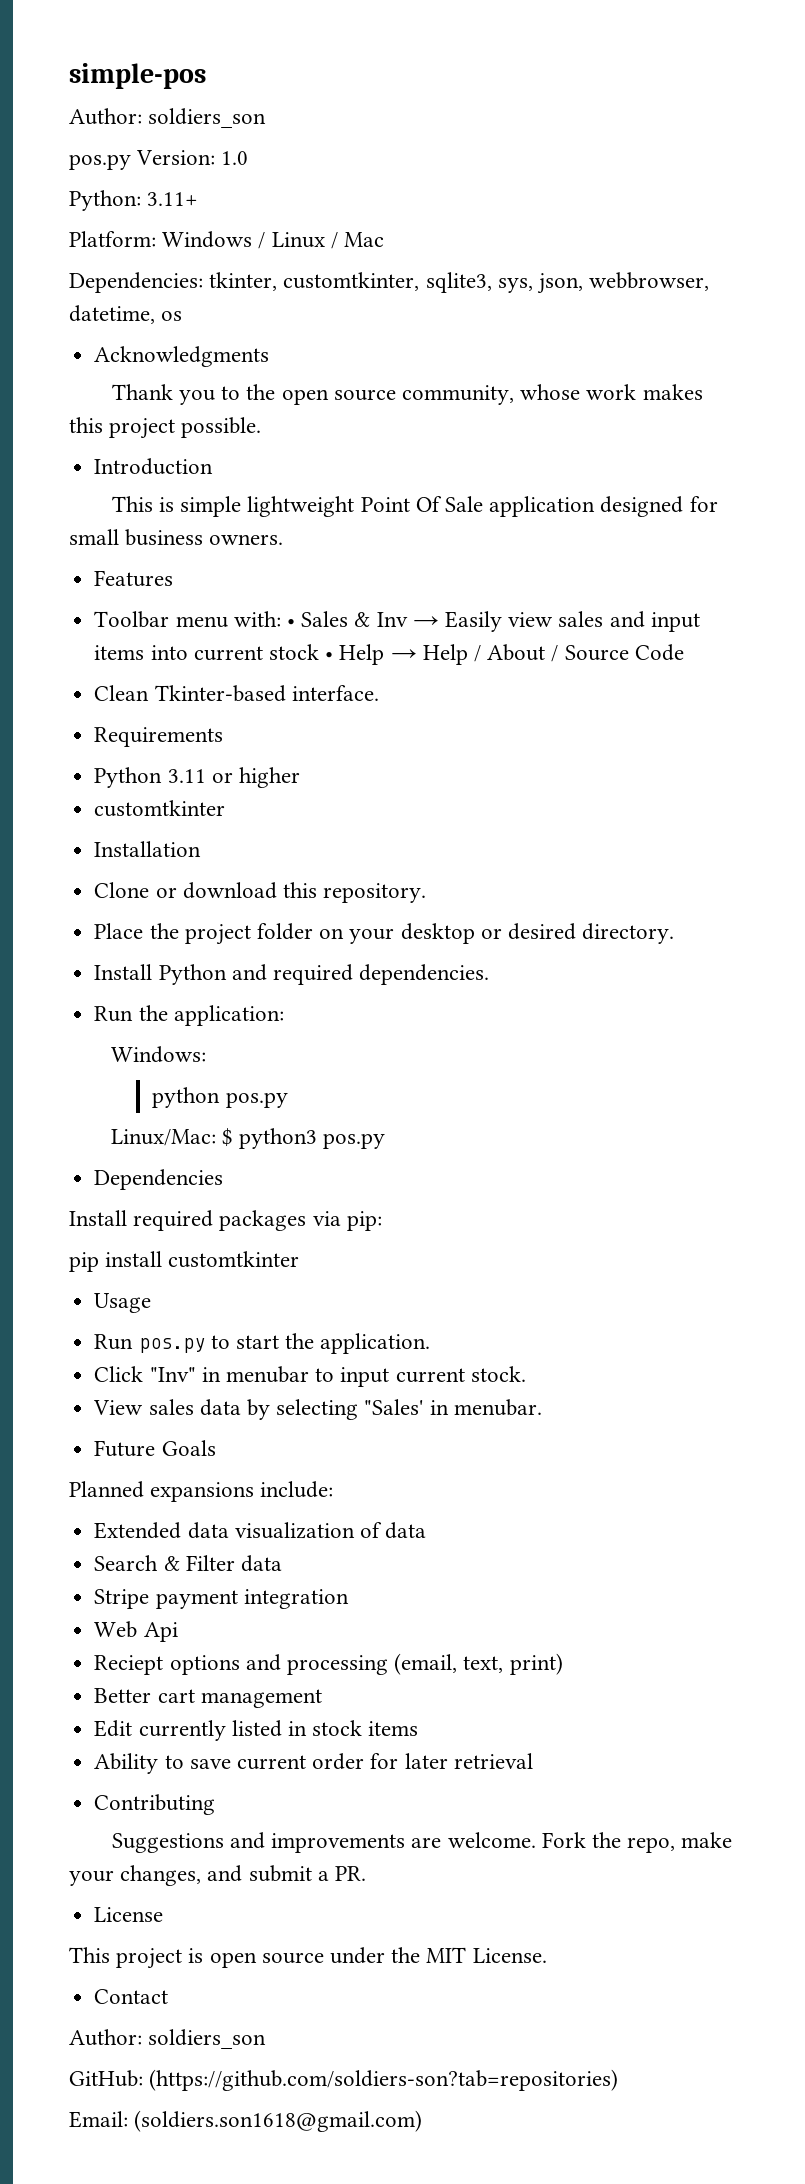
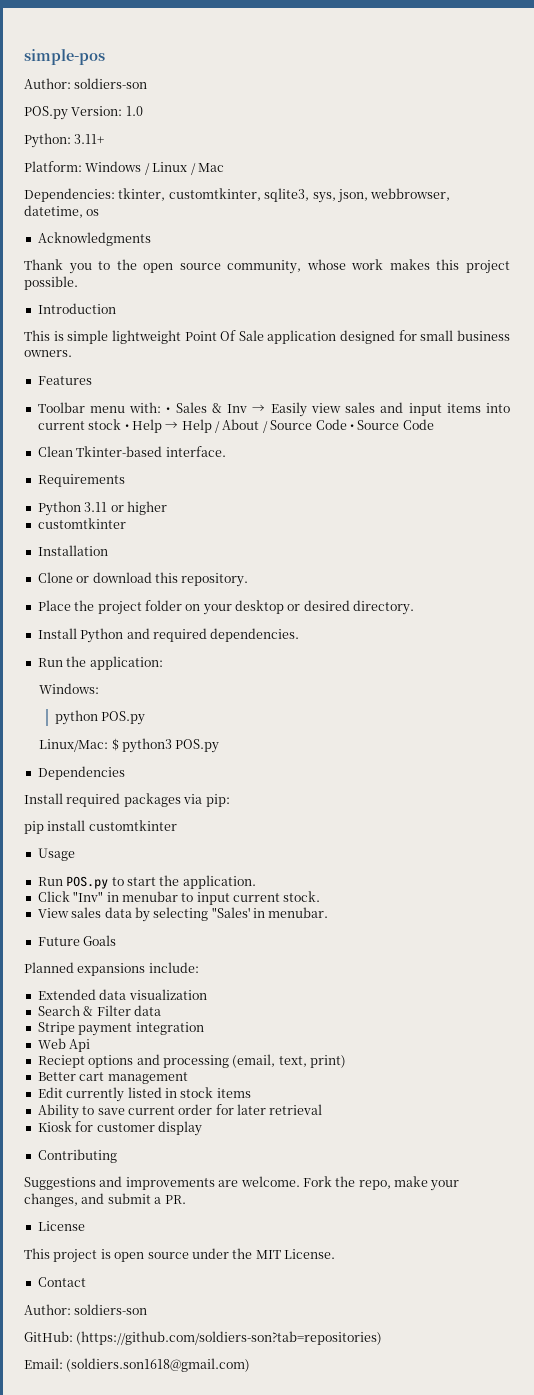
  simple-pos
- Author: soldiers_son
- pos.py Version: 1.0
+ Author: soldiers-son
+ POS.py Version: 1.0
- Toolbar menu with: • Sales & Inv → Easily view sales and input items into current stock • Help → Help / About / Source Code
+ Toolbar menu with: • Sales & Inv → Easily view sales and input items into current stock • Help → Help / About / Source Code • Source Code
- python pos.py
+ python POS.py
- Linux/Mac: $ python3 pos.py
+ Linux/Mac: $ python3 POS.py
- Run pos.py to start the application.
+ Run POS.py to start the application.
- Extended data visualization of data
+ Extended data visualization
+ Kiosk for customer display
  Contact
- Author: soldiers_son
+ Author: soldiers-son

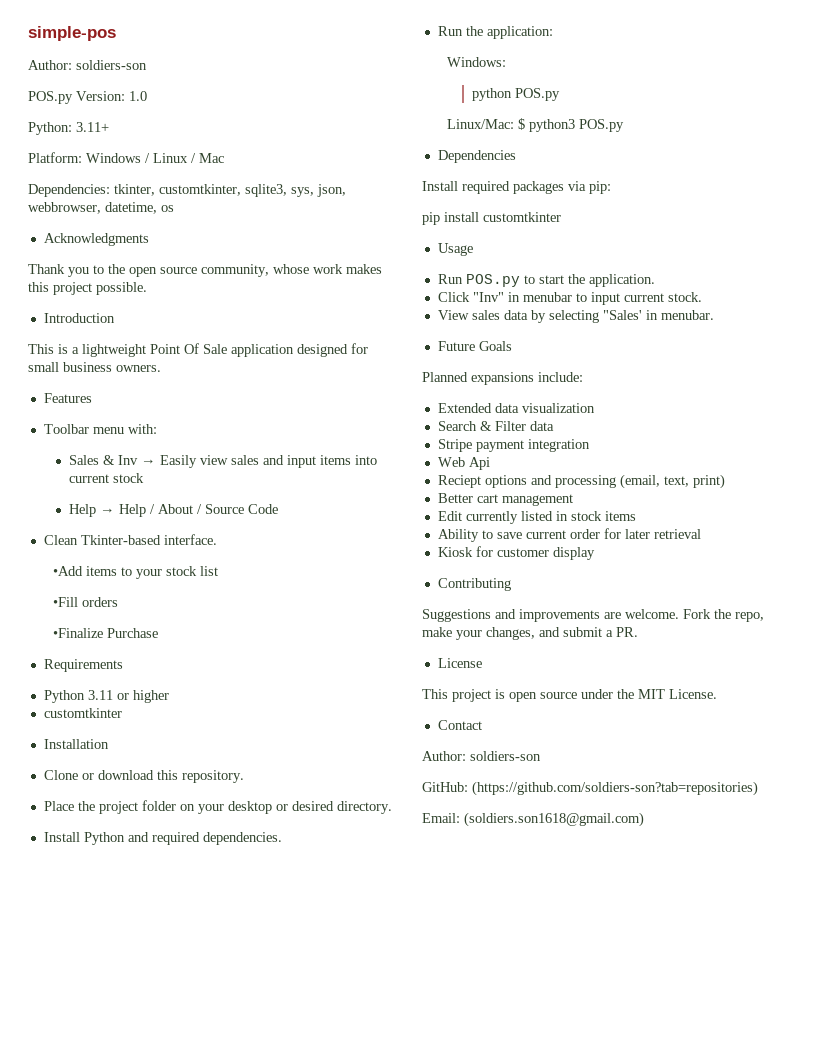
- This is simple lightweight Point Of Sale application designed for small business owners.
+ This is a lightweight Point Of Sale application designed for small business owners.
- Toolbar menu with: • Sales & Inv → Easily view sales and input items into current stock • Help → Help / About / Source Code • Source Code
+ Toolbar menu with:
+ Sales & Inv → Easily view sales and input items into current stock
+ Help → Help / About / Source Code
+ •Add items to your stock list
+ •Fill orders
+ •Finalize Purchase

